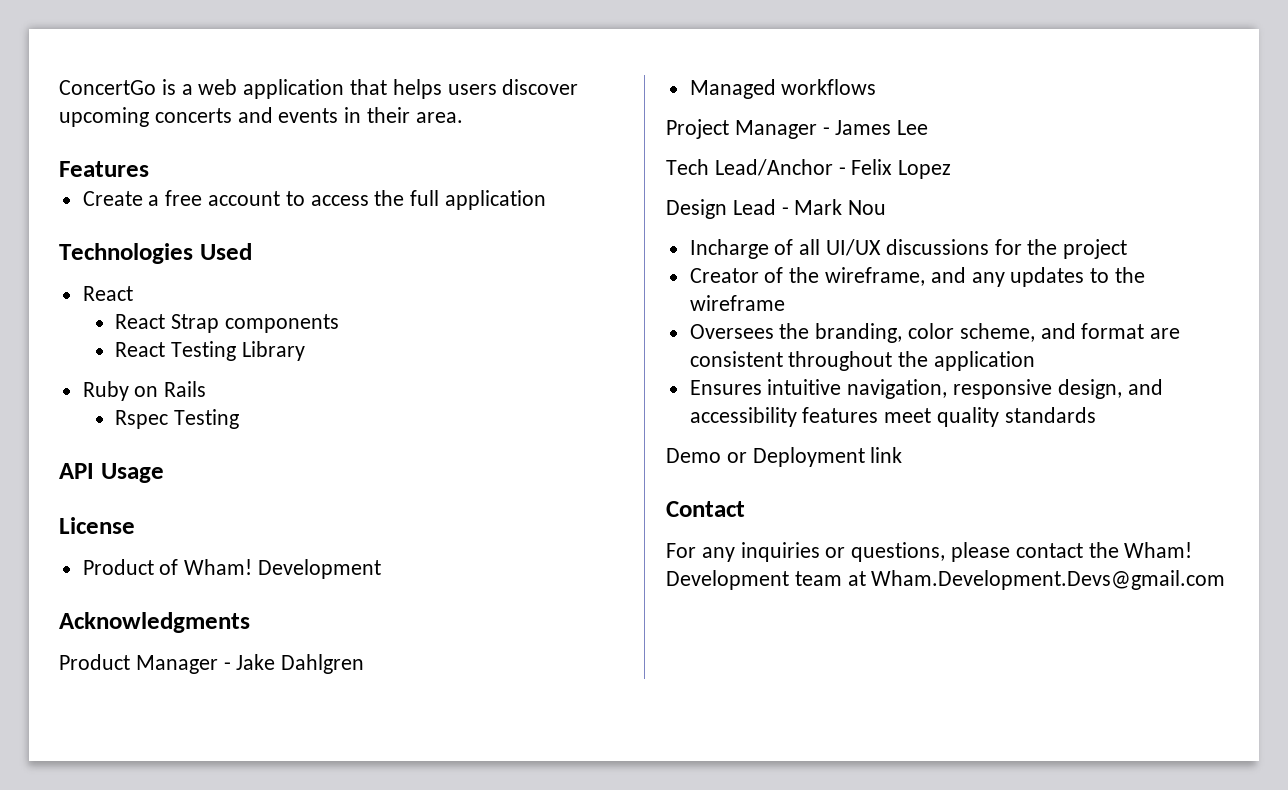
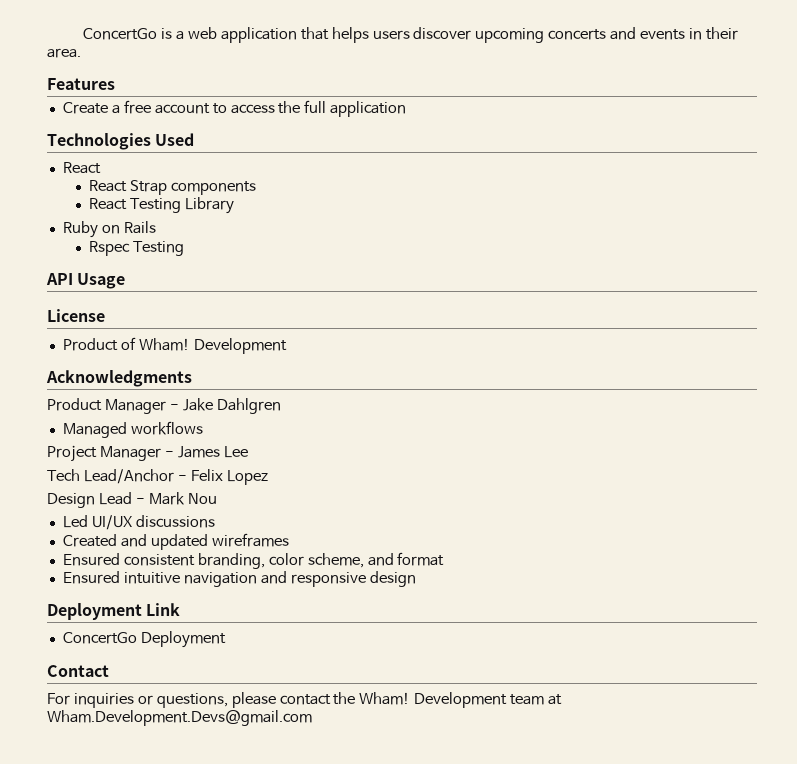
- Incharge of all UI/UX discussions for the project
- Creator of the wireframe, and any updates to the wireframe
- Oversees the branding, color scheme, and format are consistent throughout the application
- Ensures intuitive navigation, responsive design, and accessibility features meet quality standards
- Demo or Deployment link
+ Led UI/UX discussions
+ Created and updated wireframes
+ Ensured consistent branding, color scheme, and format
+ Ensured intuitive navigation and responsive design
+ Deployment Link
+ ConcertGo Deployment
- For any inquiries or questions, please contact the Wham!
+ For inquiries or questions, please contact the Wham!

